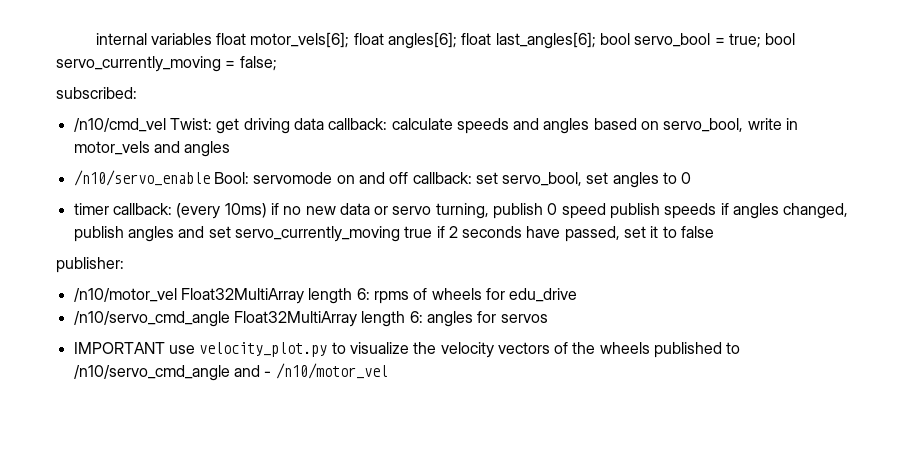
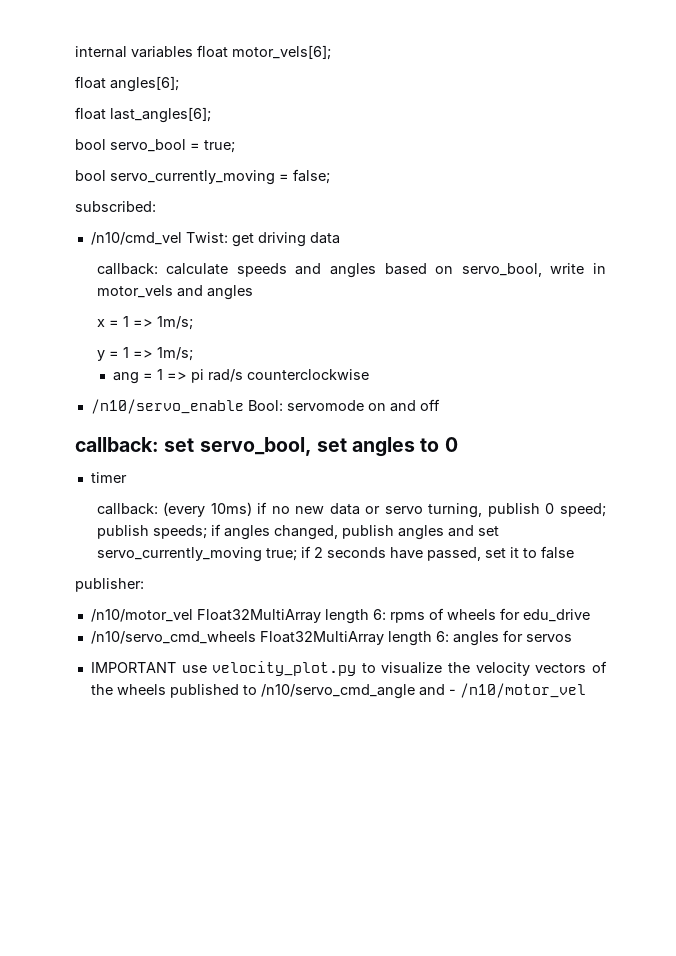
- internal variables float motor_vels[6]; float angles[6]; float last_angles[6]; bool servo_bool = true; bool servo_currently_moving = false;
+ internal variables float motor_vels[6];
+ float angles[6];
+ float last_angles[6];
+ bool servo_bool = true;
+ bool servo_currently_moving = false;
- /n10/cmd_vel Twist: get driving data callback: calculate speeds and angles based on servo_bool, write in motor_vels and angles
+ /n10/cmd_vel Twist: get driving data
+ callback: calculate speeds and angles based on servo_bool, write in motor_vels and angles
+ x = 1 => 1m/s;
+ y = 1 => 1m/s;
+ ang = 1 => pi rad/s counterclockwise
- /n10/servo_enable Bool: servomode on and off callback: set servo_bool, set angles to 0
+ /n10/servo_enable Bool: servomode on and off
+ callback: set servo_bool, set angles to 0
- timer callback: (every 10ms) if no new data or servo turning, publish 0 speed publish speeds if angles changed, publish angles and set servo_currently_moving true if 2 seconds have passed, set it to false
+ timer
+ callback: (every 10ms) if no new data or servo turning, publish 0 speed; publish speeds; if angles changed, publish angles and set servo_currently_moving true; if 2 seconds have passed, set it to false
- /n10/servo_cmd_angle Float32MultiArray length 6: angles for servos
+ /n10/servo_cmd_wheels Float32MultiArray length 6: angles for servos

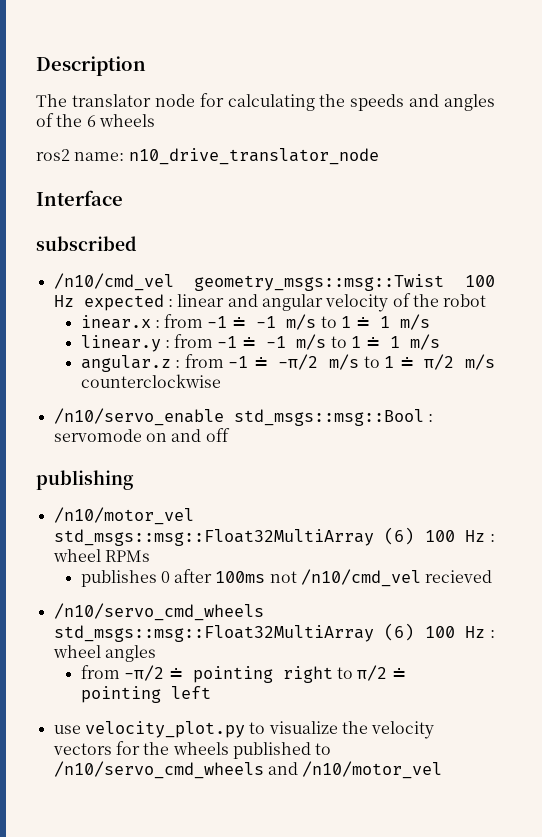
- internal variables float motor_vels[6];
- float angles[6];
- float last_angles[6];
- bool servo_bool = true;
- bool servo_currently_moving = false;
- subscribed:
- /n10/cmd_vel Twist: get driving data
- callback: calculate speeds and angles based on servo_bool, write in motor_vels and angles
- x = 1 => 1m/s;
- y = 1 => 1m/s;
- ang = 1 => pi rad/s counterclockwise
+ Description
+ The translator node for calculating the speeds and angles of the 6 wheels
+ ros2 name: n10_drive_translator_node
+ Interface
+ subscribed
+ /n10/cmd_vel geometry_msgs::msg::Twist 100 Hz expected : linear and angular velocity of the robot
+ inear.x : from -1 ≐ -1 m/s to 1 ≐ 1 m/s
+ linear.y : from -1 ≐ -1 m/s to 1 ≐ 1 m/s
+ angular.z : from -1 ≐ -π/2 m/s to 1 ≐ π/2 m/s counterclockwise
- /n10/servo_enable Bool: servomode on and off
+ /n10/servo_enable std_msgs::msg::Bool : servomode on and off
- callback: set servo_bool, set angles to 0
- timer
- callback: (every 10ms) if no new data or servo turning, publish 0 speed; publish speeds; if angles changed, publish angles and set servo_currently_moving true; if 2 seconds have passed, set it to false
- publisher:
- /n10/motor_vel Float32MultiArray length 6: rpms of wheels for edu_drive
- /n10/servo_cmd_wheels Float32MultiArray length 6: angles for servos
- IMPORTANT use velocity_plot.py to visualize the velocity vectors of the wheels published to /n10/servo_cmd_angle and - /n10/motor_vel
+ publishing
+ /n10/motor_vel std_msgs::msg::Float32MultiArray (6) 100 Hz : wheel RPMs
+ publishes 0 after 100ms not /n10/cmd_vel recieved
+ /n10/servo_cmd_wheels std_msgs::msg::Float32MultiArray (6) 100 Hz : wheel angles
+ from -π/2 ≐ pointing right to π/2 ≐ pointing left
+ use velocity_plot.py to visualize the velocity vectors for the wheels published to /n10/servo_cmd_wheels and /n10/motor_vel

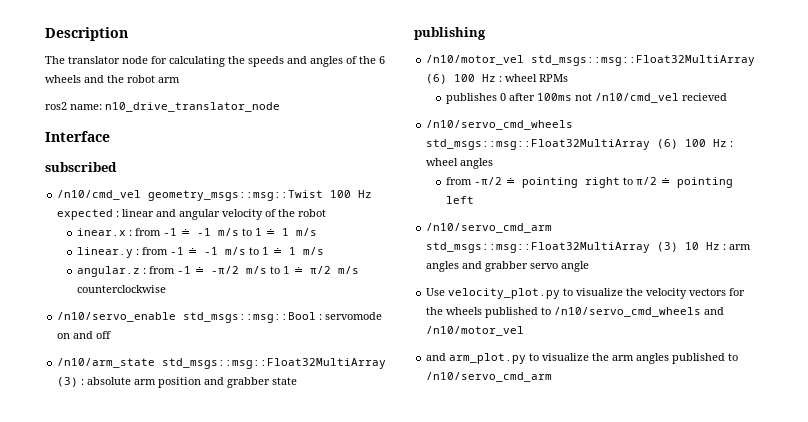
- The translator node for calculating the speeds and angles of the 6 wheels
+ The translator node for calculating the speeds and angles of the 6 wheels and the robot arm
+ /n10/arm_state std_msgs::msg::Float32MultiArray (3) : absolute arm position and grabber state
- use velocity_plot.py to visualize the velocity vectors for the wheels published to /n10/servo_cmd_wheels and /n10/motor_vel
+ /n10/servo_cmd_arm std_msgs::msg::Float32MultiArray (3) 10 Hz : arm angles and grabber servo angle
+ Use velocity_plot.py to visualize the velocity vectors for the wheels published to /n10/servo_cmd_wheels and /n10/motor_vel
+ and arm_plot.py to visualize the arm angles published to /n10/servo_cmd_arm

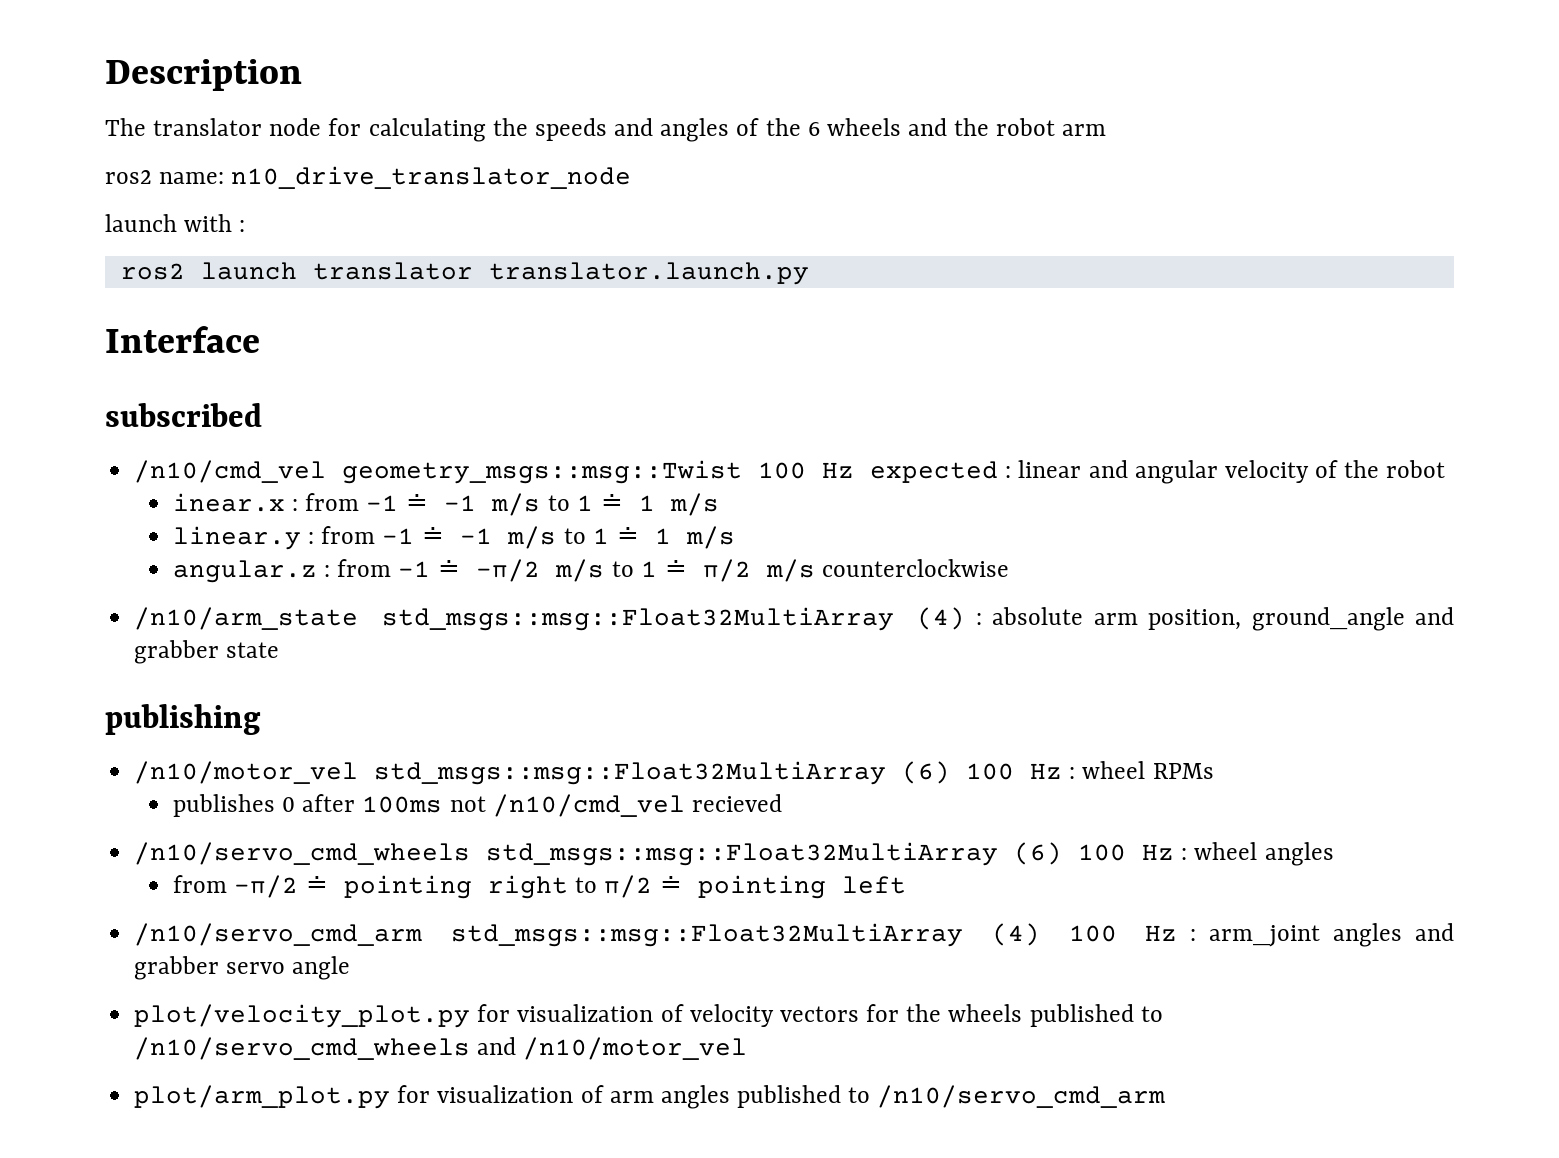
+ launch with :
+ ros2 launch translator translator.launch.py
- /n10/servo_enable std_msgs::msg::Bool : servomode on and off
- /n10/arm_state std_msgs::msg::Float32MultiArray (3) : absolute arm position and grabber state
+ /n10/arm_state std_msgs::msg::Float32MultiArray (4) : absolute arm position, ground_angle and grabber state
- /n10/servo_cmd_arm std_msgs::msg::Float32MultiArray (3) 10 Hz : arm angles and grabber servo angle
+ /n10/servo_cmd_arm std_msgs::msg::Float32MultiArray (4) 100 Hz : arm_joint angles and grabber servo angle
- Use velocity_plot.py to visualize the velocity vectors for the wheels published to /n10/servo_cmd_wheels and /n10/motor_vel
+ plot/velocity_plot.py for visualization of velocity vectors for the wheels published to /n10/servo_cmd_wheels and /n10/motor_vel
- and arm_plot.py to visualize the arm angles published to /n10/servo_cmd_arm
+ plot/arm_plot.py for visualization of arm angles published to /n10/servo_cmd_arm

